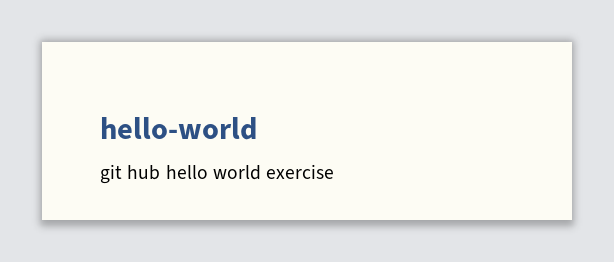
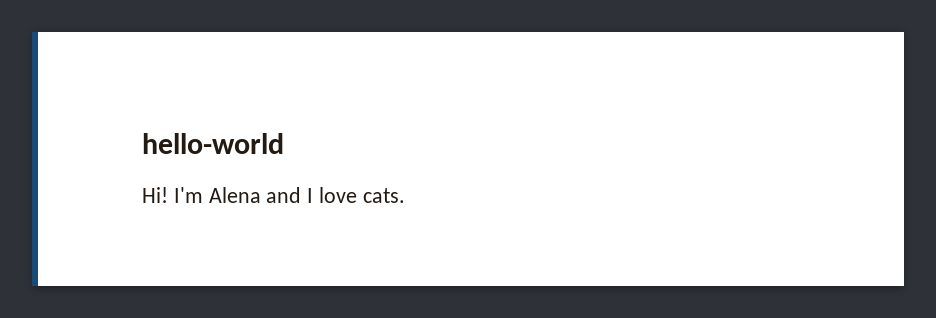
- git hub hello world exercise
+ Hi! I'm Alena and I love cats.

